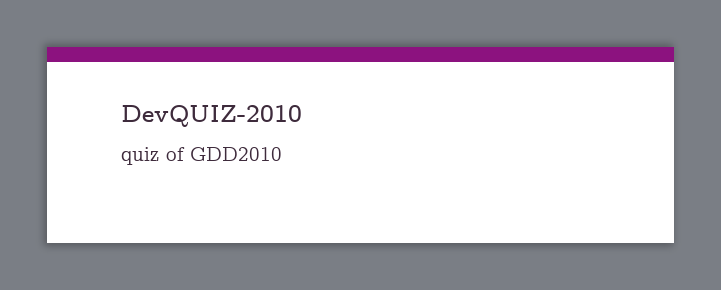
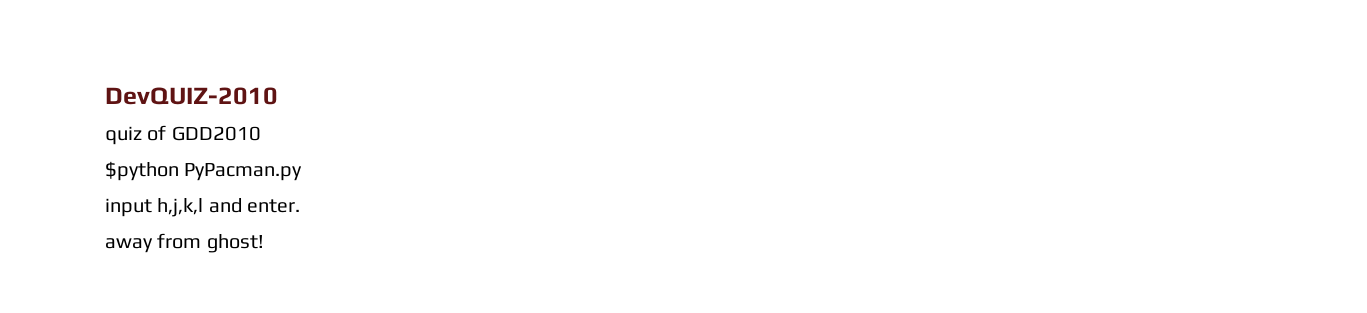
+ $python PyPacman.py
+ input h,j,k,l and enter.
+ away from ghost!

